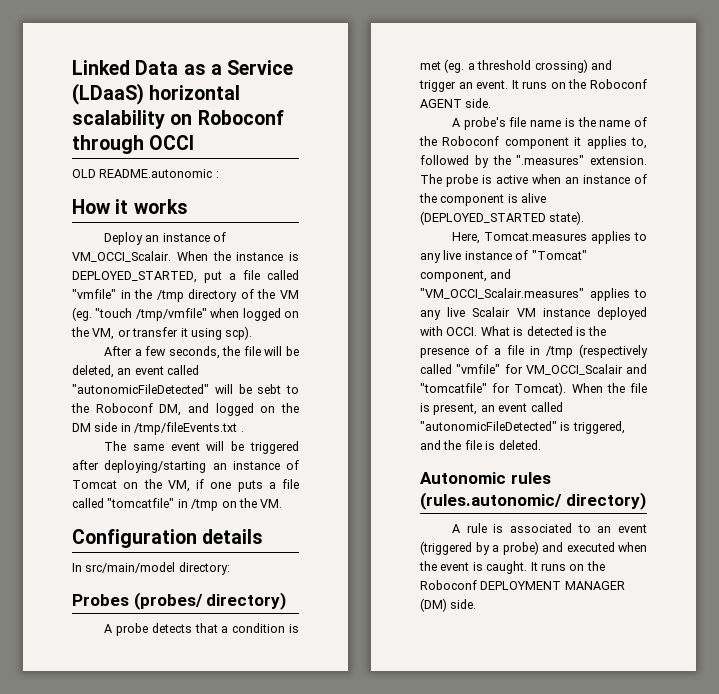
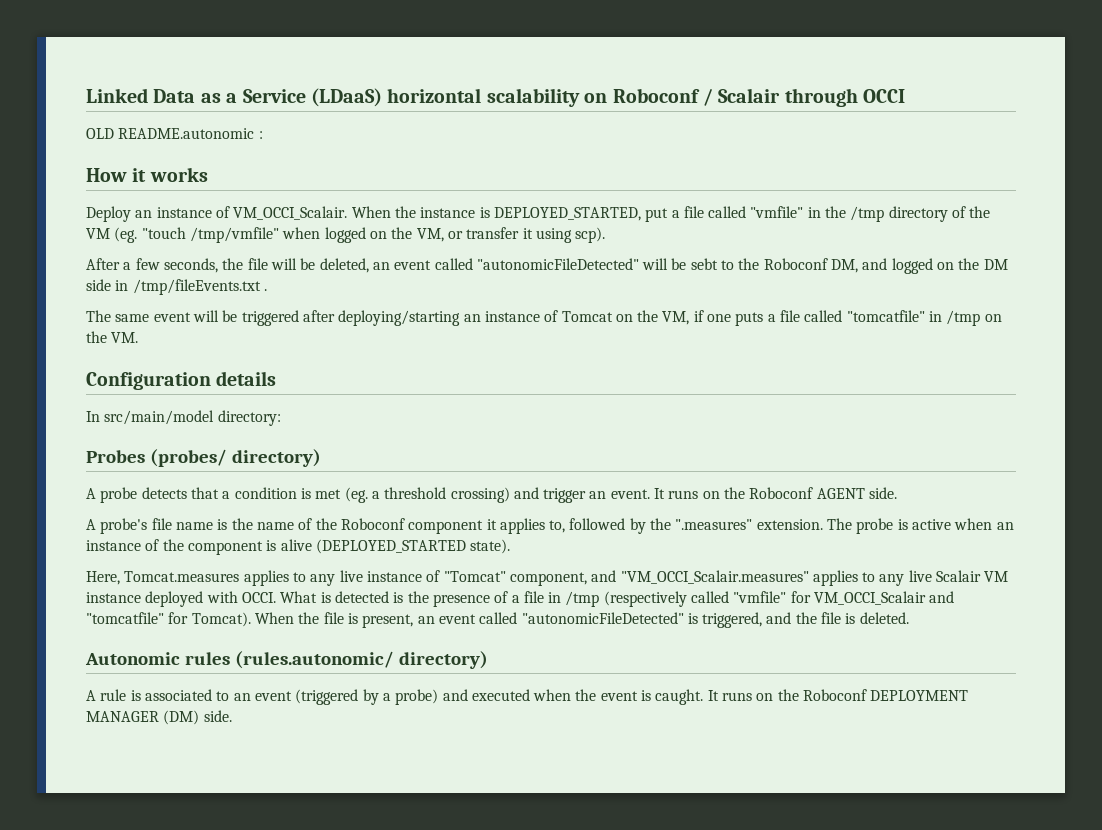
- Linked Data as a Service (LDaaS) horizontal scalability on Roboconf through OCCI
+ Linked Data as a Service (LDaaS) horizontal scalability on Roboconf / Scalair through OCCI

